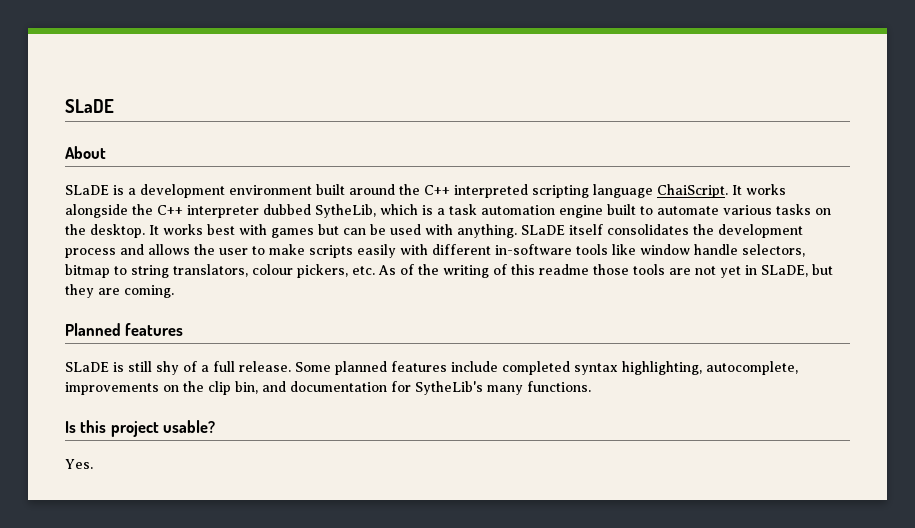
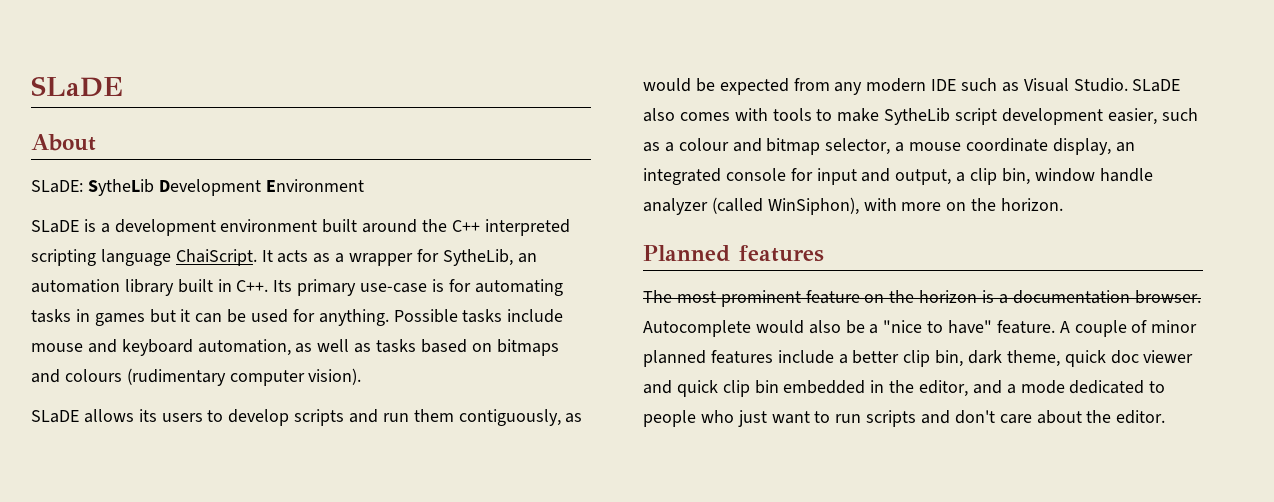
+ SLaDE: SytheLib Development Environment
- It works alongside the C++ interpreter dubbed SytheLib, which is a task automation engine built to automate various tasks on the desktop. It works best with games but can be used with anything. SLaDE itself consolidates the development process and allows the user to make scripts easily with different in-software tools like window handle selectors, bitmap to string translators, colour pickers, etc. As of the writing of this readme those tools are not yet in SLaDE, but they are coming.
+ It acts as a wrapper for SytheLib, an automation library built in C++. Its primary use-case is for automating tasks in games but it can be used for anything. Possible tasks include mouse and keyboard automation, as well as tasks based on bitmaps and colours (rudimentary computer vision).
+ SLaDE allows its users to develop scripts and run them contiguously, as would be expected from any modern IDE such as Visual Studio. SLaDE also comes with tools to make SytheLib script development easier, such as a colour and bitmap selector, a mouse coordinate display, an integrated console for input and output, a clip bin, window handle analyzer (called WinSiphon), with more on the horizon.
  Planned features
- SLaDE is still shy of a full release. Some planned features include completed syntax highlighting, autocomplete, improvements on the clip bin, and documentation for SytheLib's many functions.
- Is this project usable?
- Yes.
+ The most prominent feature on the horizon is a documentation browser. Autocomplete would also be a "nice to have" feature. A couple of minor planned features include a better clip bin, dark theme, quick doc viewer and quick clip bin embedded in the editor, and a mode dedicated to people who just want to run scripts and don't care about the editor.

